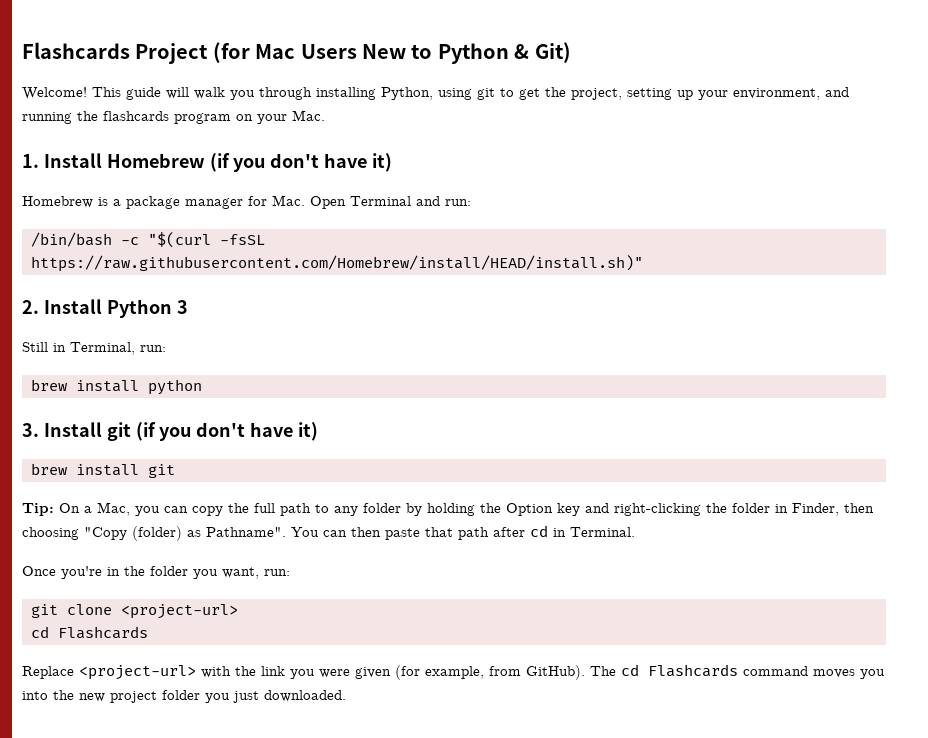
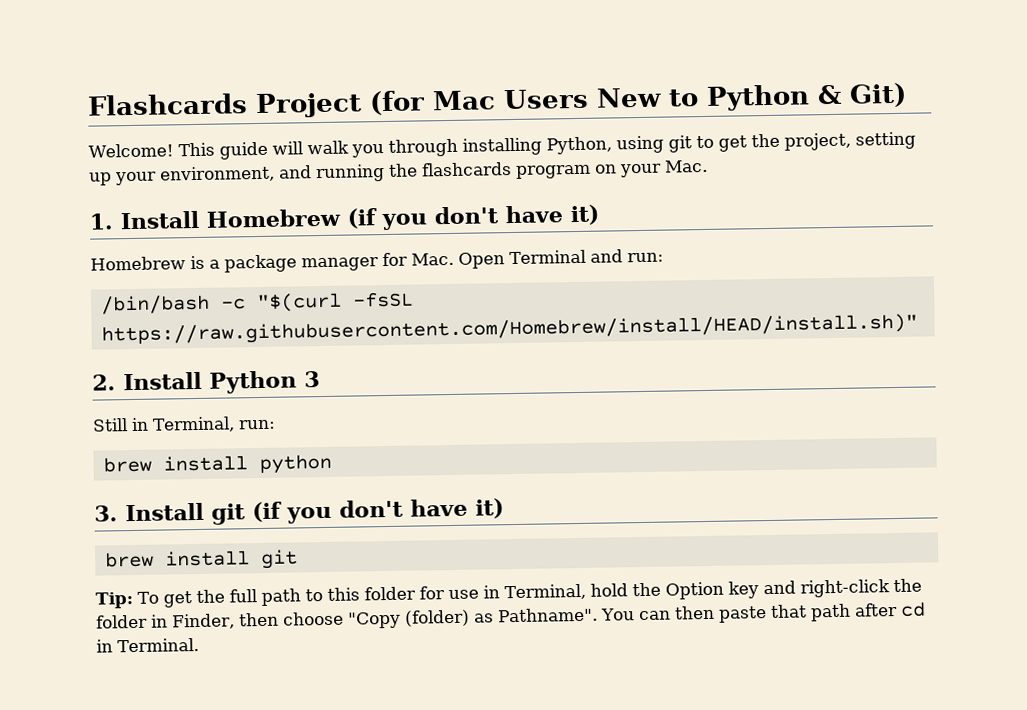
- Tip: On a Mac, you can copy the full path to any folder by holding the Option key and right-clicking the folder in Finder, then choosing "Copy (folder) as Pathname".
+ Tip: To get the full path to this folder for use in Terminal, hold the Option key and right-click the folder in Finder, then choose "Copy (folder) as Pathname".
- Once you're in the folder you want, run:
- git clone <project-url>
- cd Flashcards
- Replace <project-url> with the link you were given (for example, from GitHub). The cd Flashcards command moves you into the new project folder you just downloaded.

